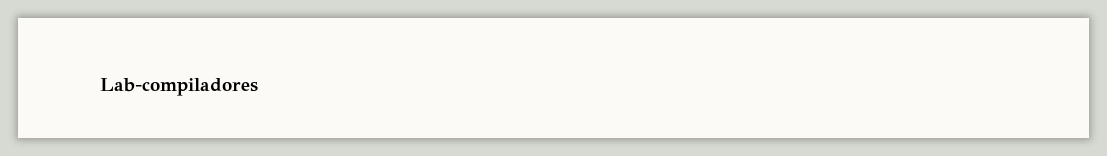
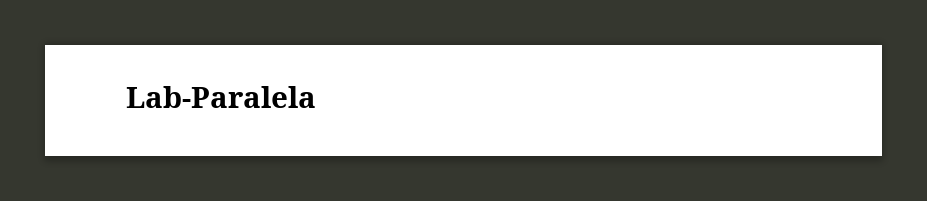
- Lab-compiladores
+ Lab-Paralela

